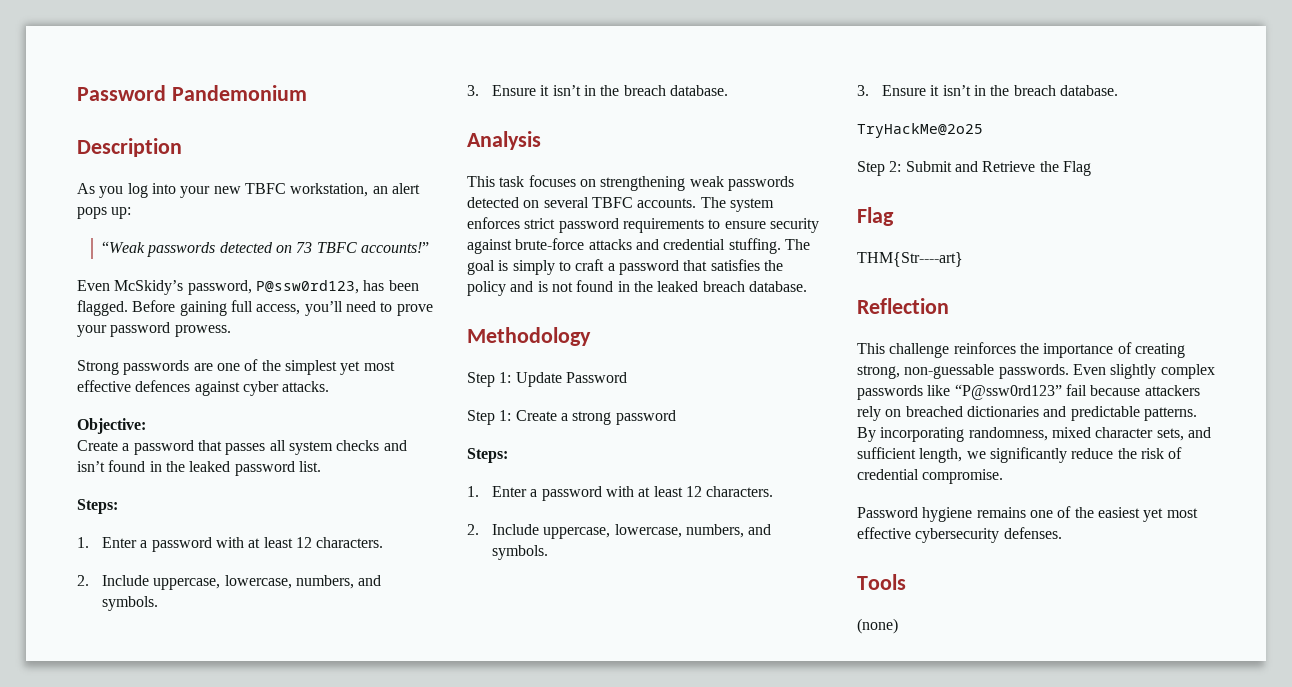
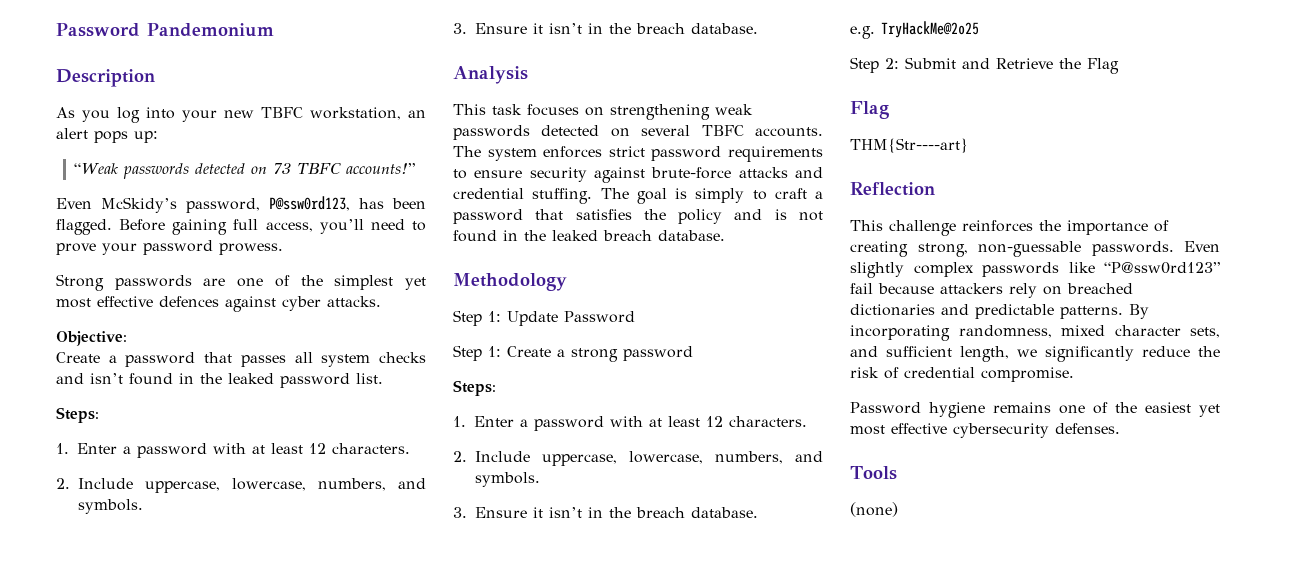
- TryHackMe@2o25
+ e.g. TryHackMe@2o25

